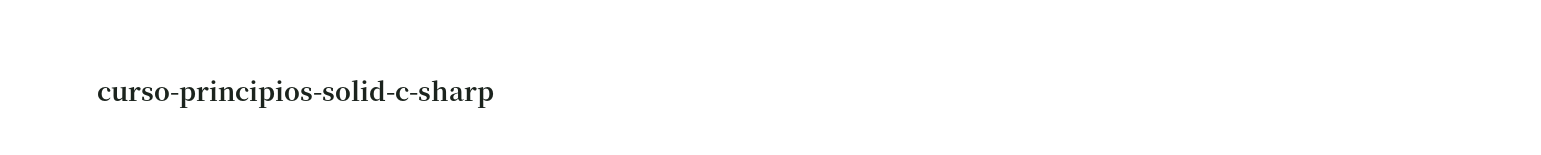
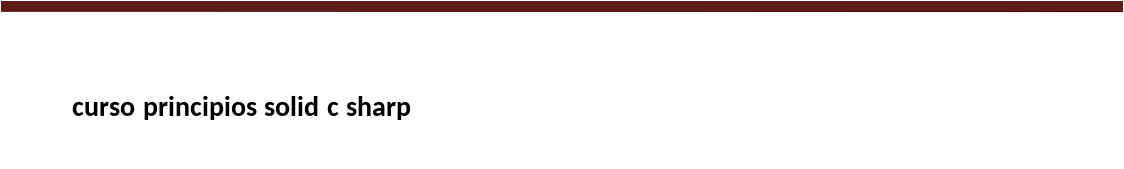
- curso-principios-solid-c-sharp
+ curso principios solid c sharp

